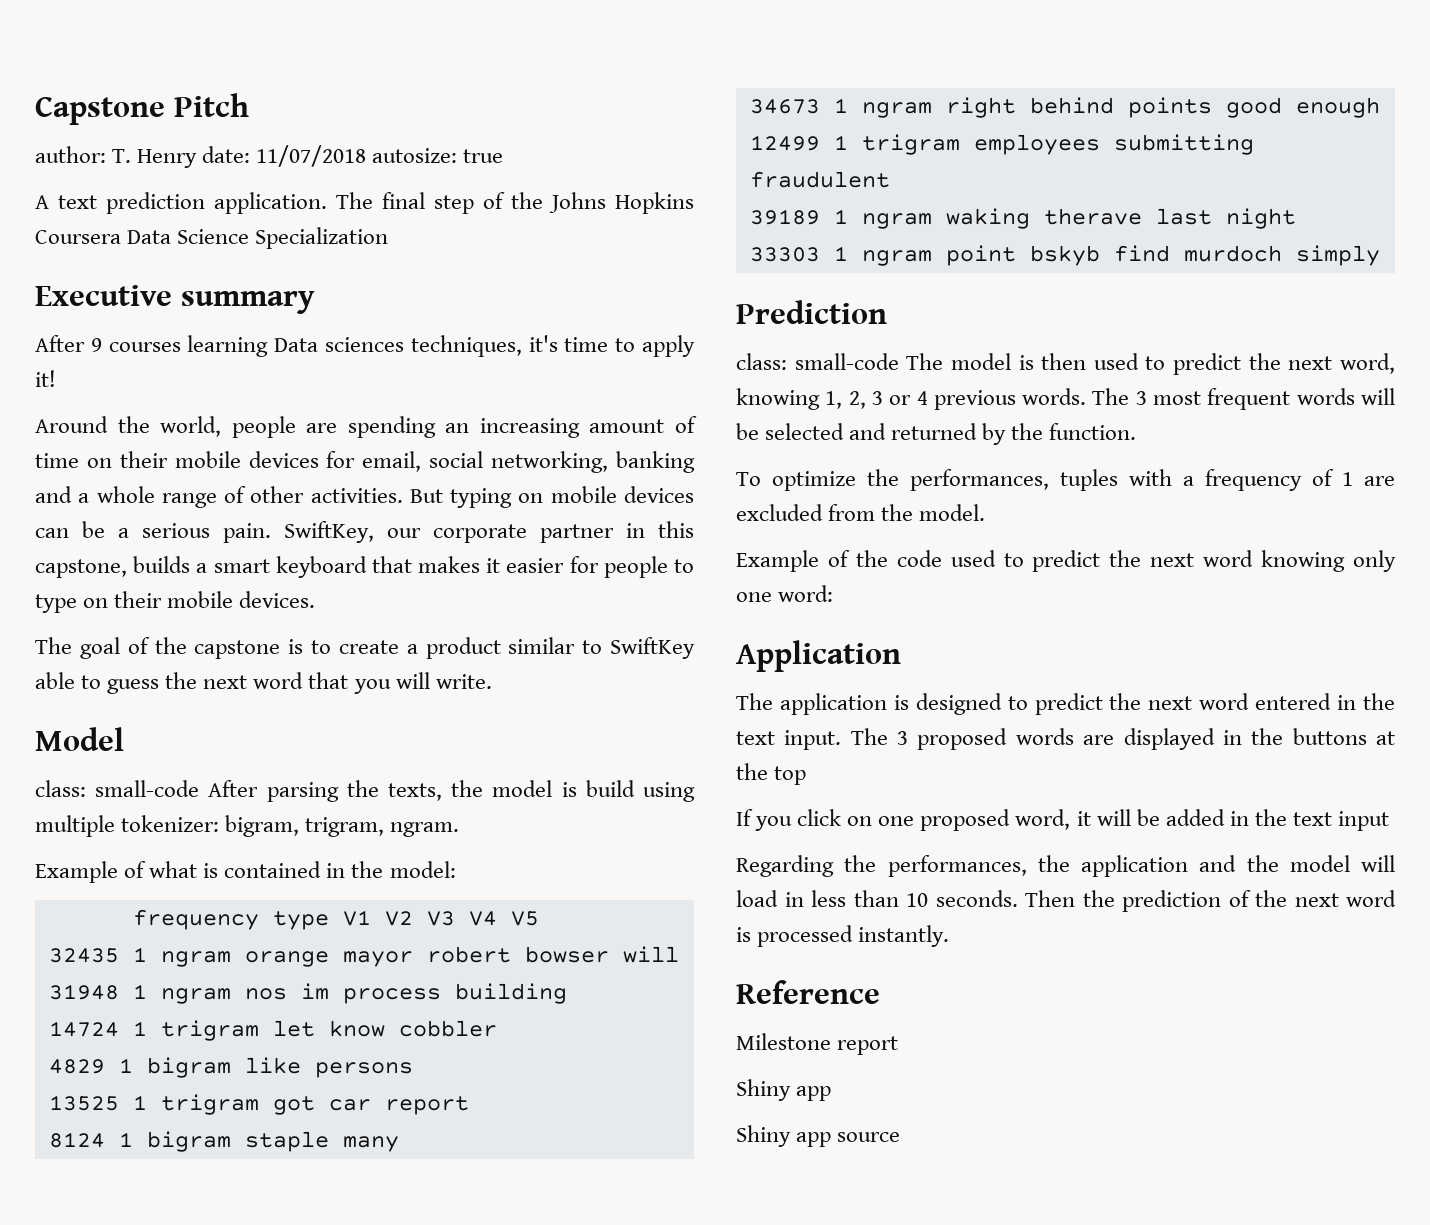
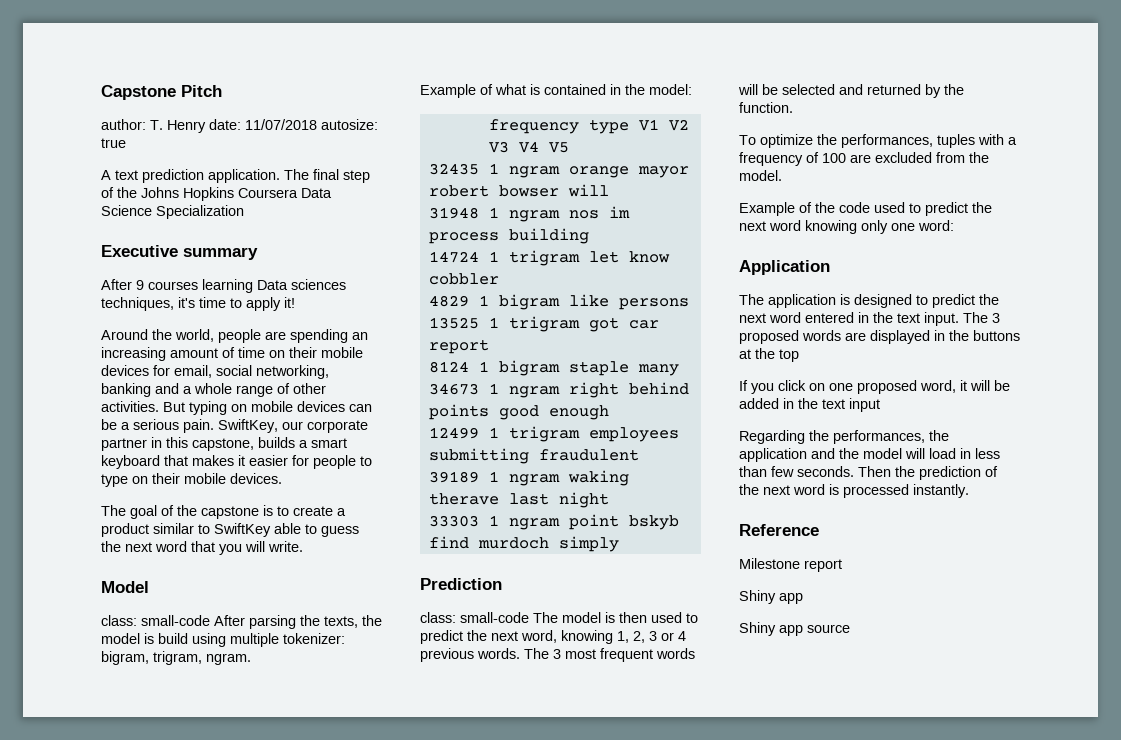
- To optimize the performances, tuples with a frequency of 1 are excluded from the model.
+ To optimize the performances, tuples with a frequency of 100 are excluded from the model.
- Regarding the performances, the application and the model will load in less than 10 seconds.
+ Regarding the performances, the application and the model will load in less than few seconds.

